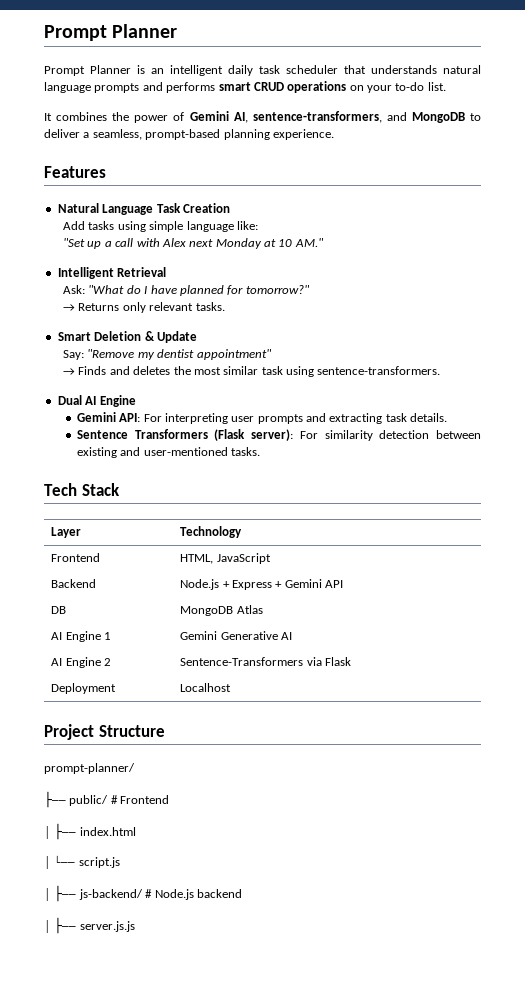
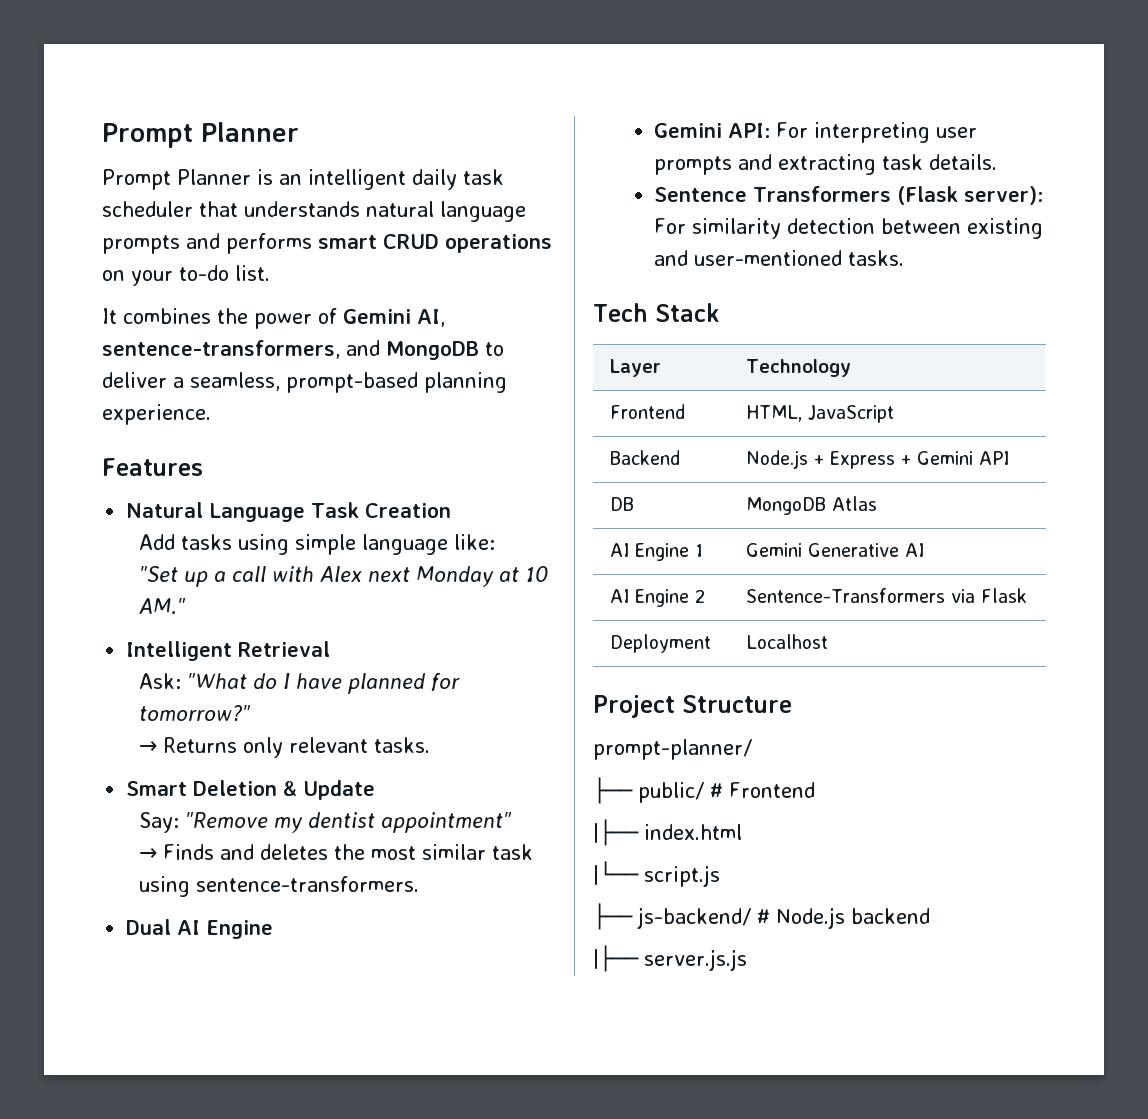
- │ ├── index.html
+ |├── index.html
- │ └── script.js
+ |└── script.js
- │ ├── js-backend/ # Node.js backend
+ ├── js-backend/ # Node.js backend
- │ ├── server.js.js
+ |├── server.js.js

